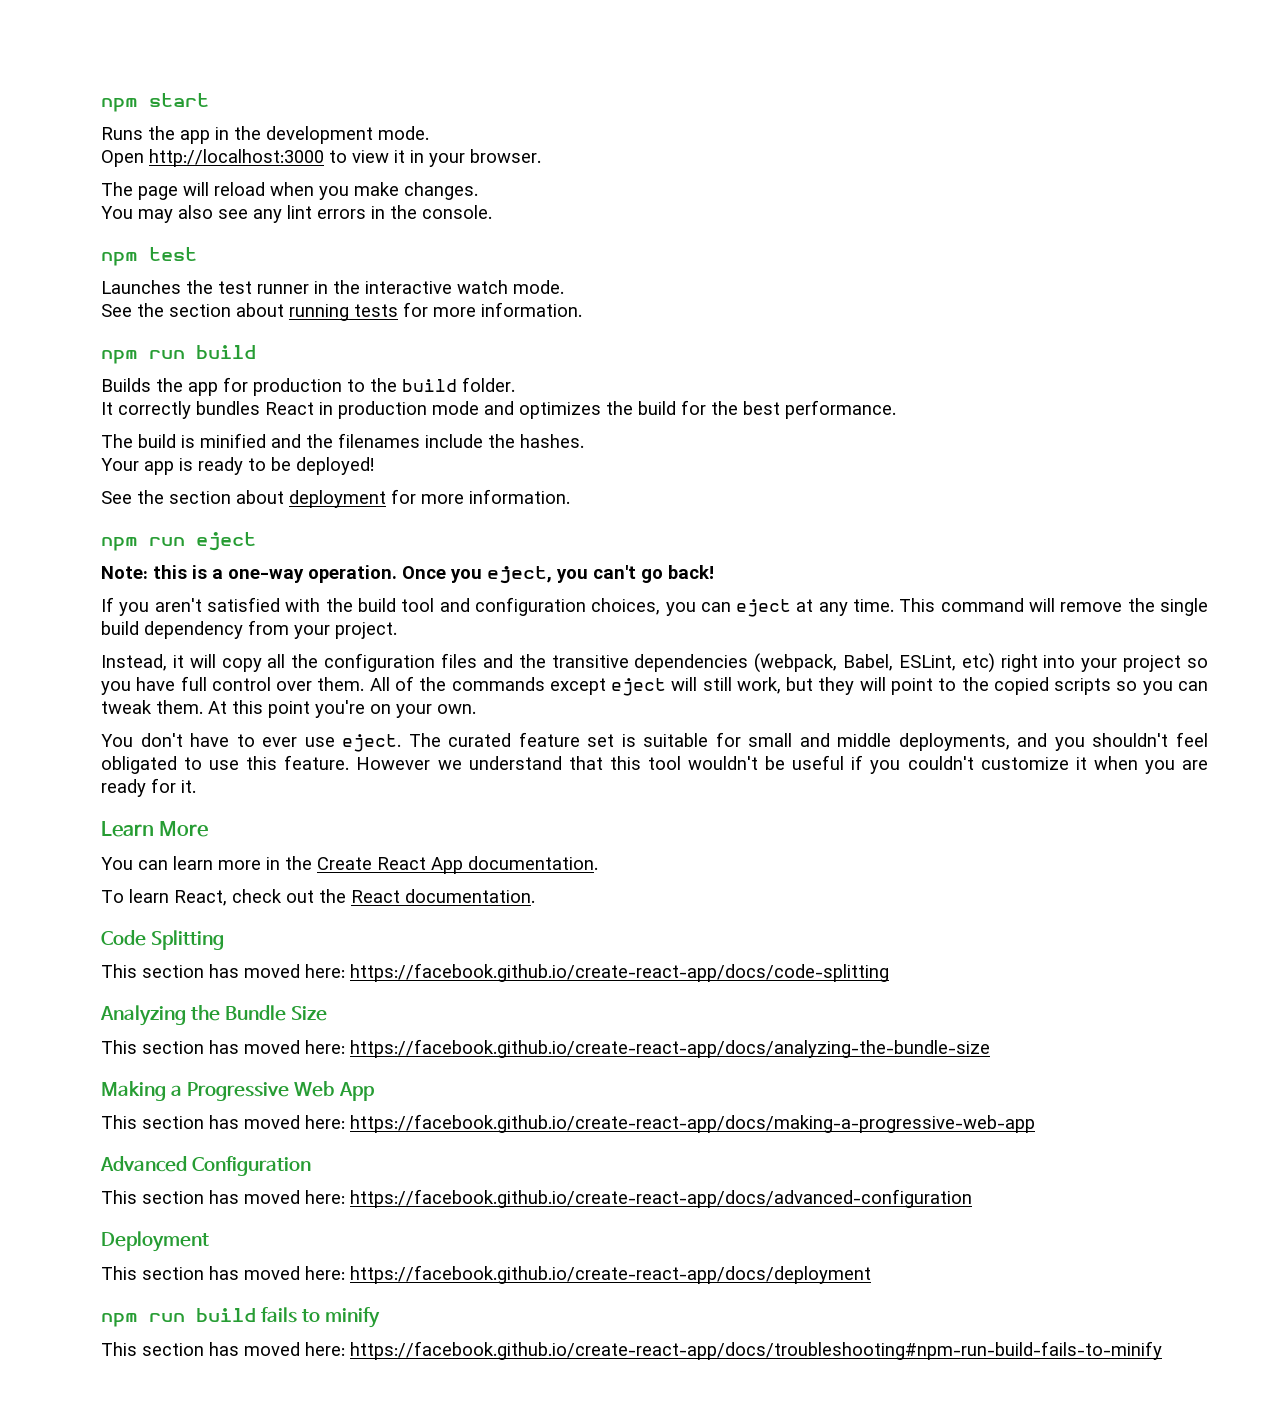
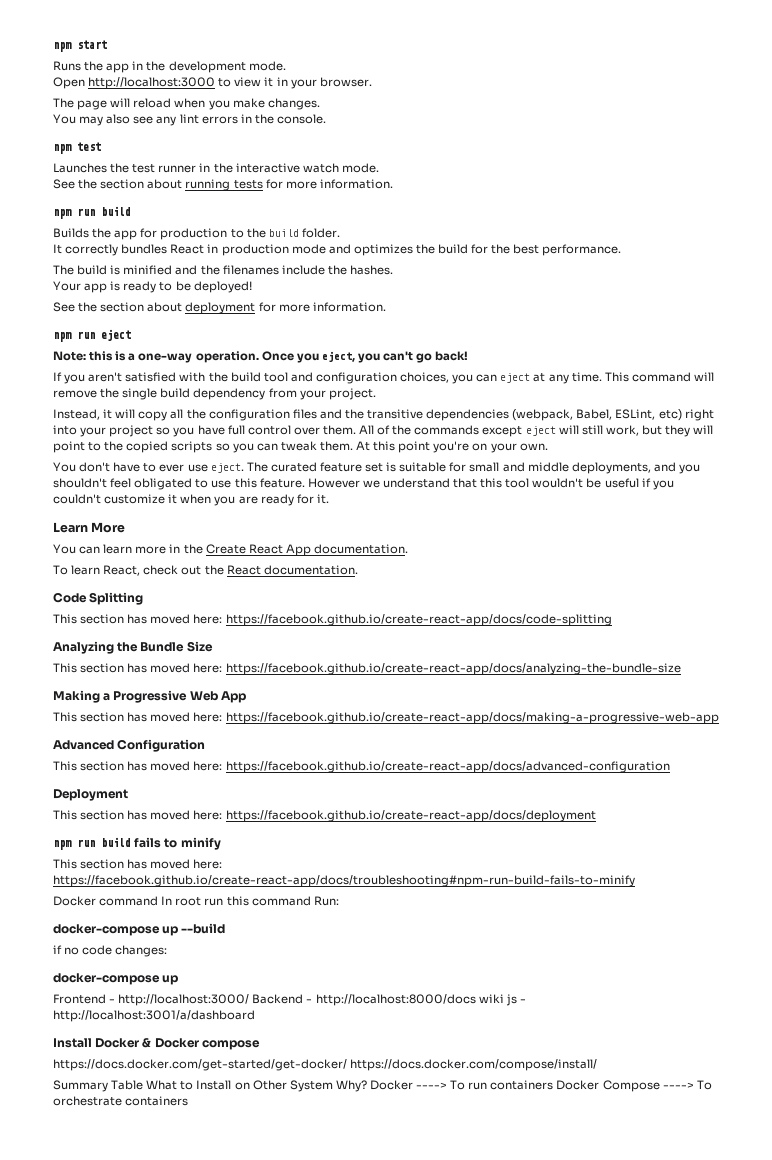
+ Docker command In root run this command Run:
+ docker-compose up --build
+ if no code changes:
+ docker-compose up
+ Frontend - http://localhost:3000/ Backend - http://localhost:8000/docs wiki js - http://localhost:3001/a/dashboard
+ Install Docker & Docker compose
+ https://docs.docker.com/get-started/get-docker/ https://docs.docker.com/compose/install/
+ Summary Table What to Install on Other System Why? Docker ----> To run containers Docker Compose ----> To orchestrate containers

